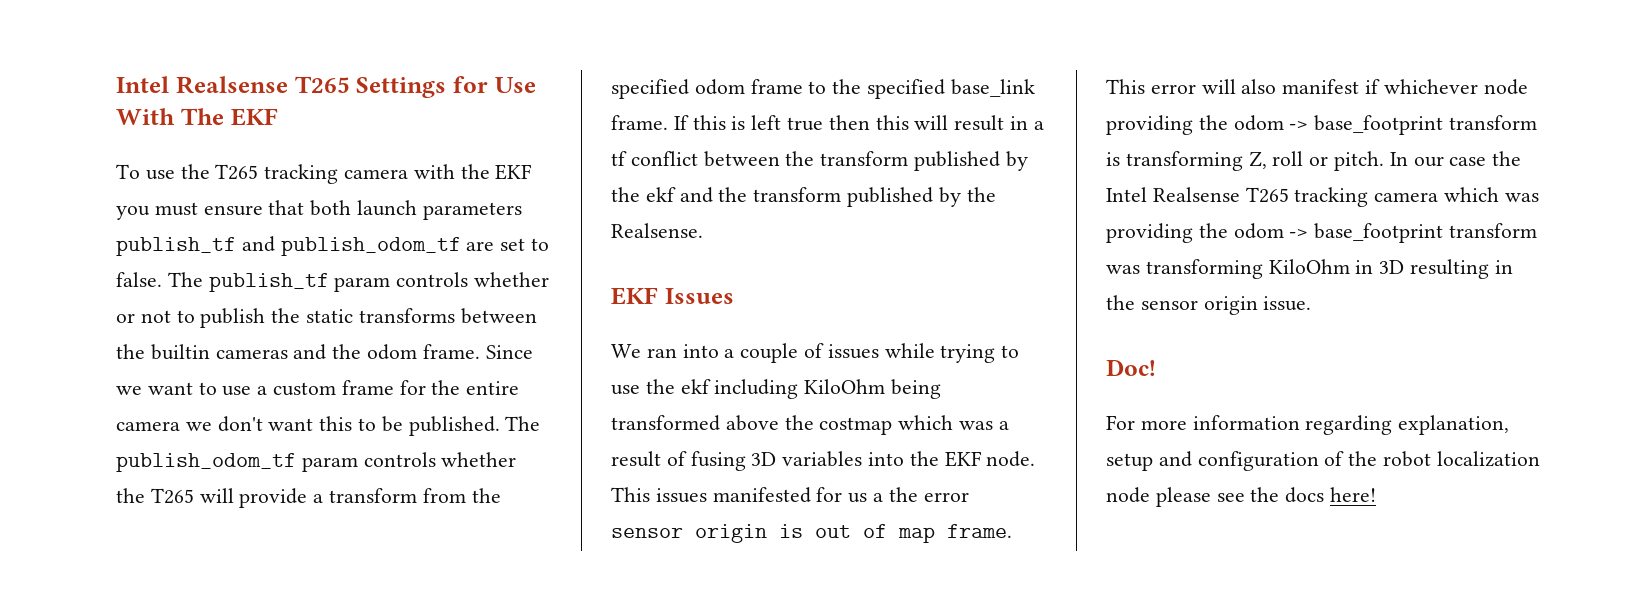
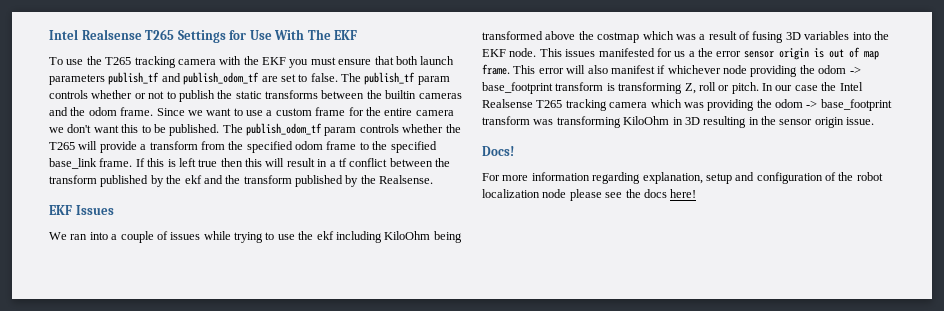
- Doc!
+ Docs!

